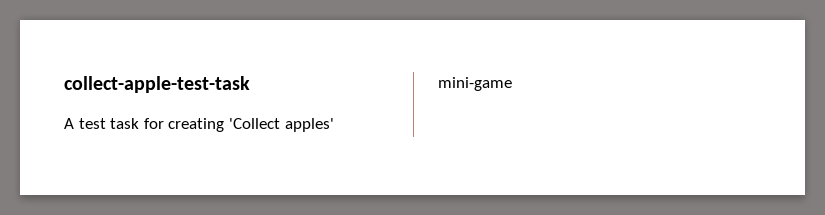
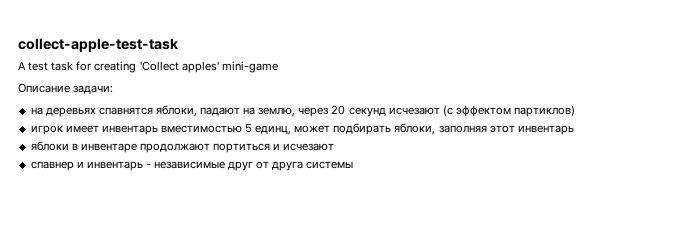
+ Описание задачи:
+ на деревьях спавнятся яблоки, падают на землю, через 20 секунд исчезают (с эффектом партиклов)
+ игрок имеет инвентарь вместимостью 5 единц, может подбирать яблоки, заполняя этот инвентарь
+ яблоки в инвентаре продолжают портиться и исчезают
+ спавнер и инвентарь - независимые друг от друга системы

